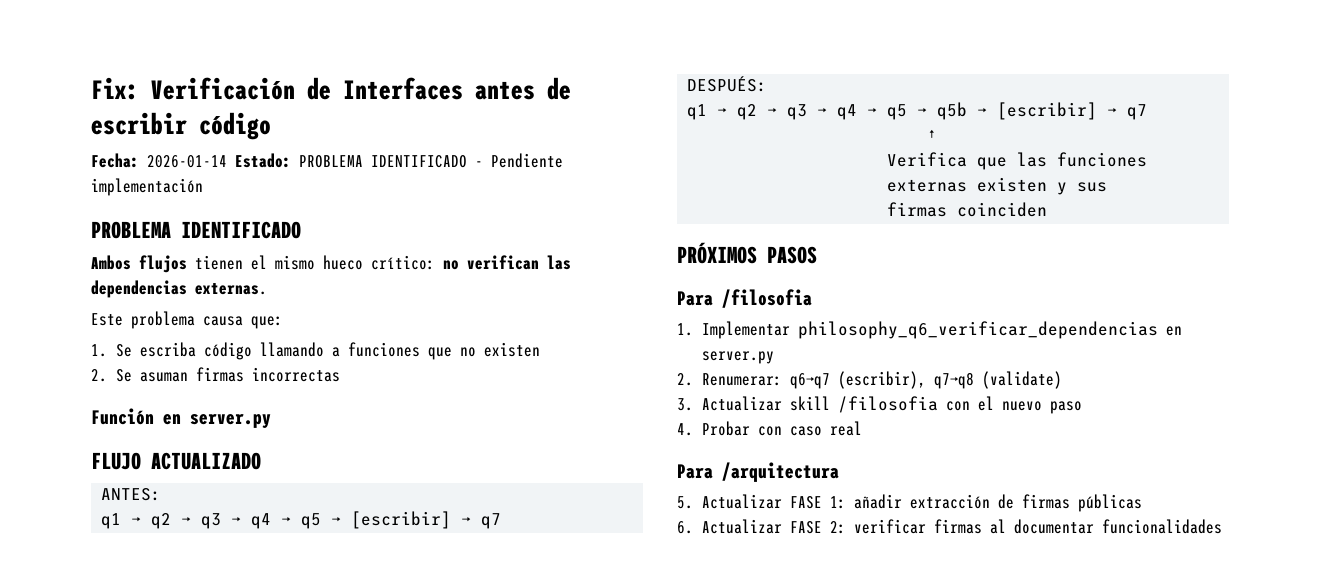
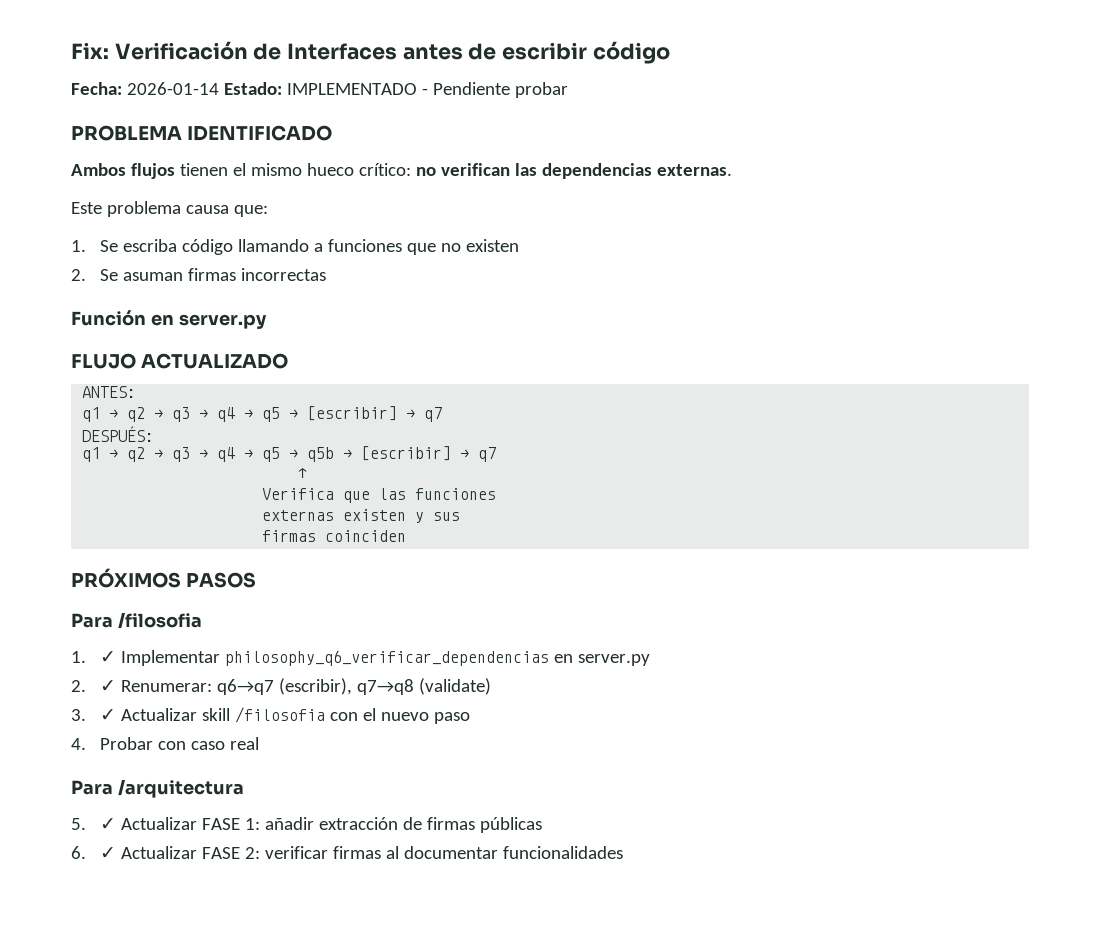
- Fecha: 2026-01-14 Estado: PROBLEMA IDENTIFICADO - Pendiente implementación
+ Fecha: 2026-01-14 Estado: IMPLEMENTADO - Pendiente probar
- 1. Implementar philosophy_q6_verificar_dependencias en server.py
+ 1. ✓ Implementar philosophy_q6_verificar_dependencias en server.py
- 2. Renumerar: q6→q7 (escribir), q7→q8 (validate)
+ 2. ✓ Renumerar: q6→q7 (escribir), q7→q8 (validate)
- 3. Actualizar skill /filosofia con el nuevo paso
+ 3. ✓ Actualizar skill /filosofia con el nuevo paso
- 5. Actualizar FASE 1: añadir extracción de firmas públicas
+ 5. ✓ Actualizar FASE 1: añadir extracción de firmas públicas
- 6. Actualizar FASE 2: verificar firmas al documentar funcionalidades
+ 6. ✓ Actualizar FASE 2: verificar firmas al documentar funcionalidades

